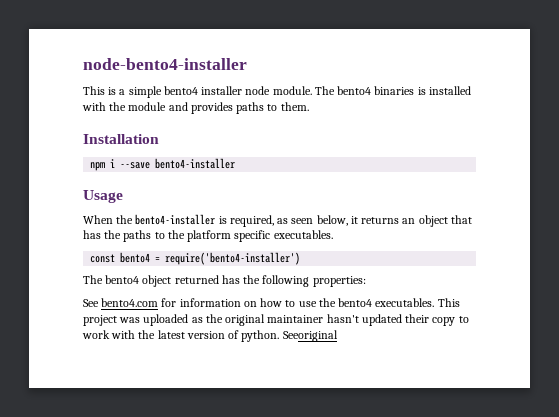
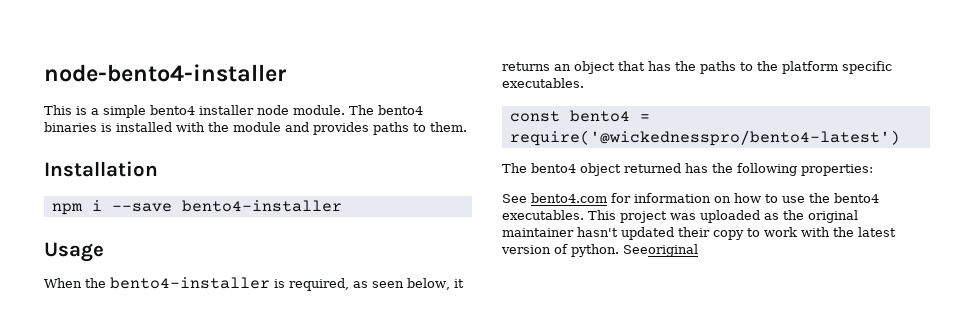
- const bento4 = require('bento4-installer')
+ const bento4 = require('@wickednesspro/bento4-latest')

